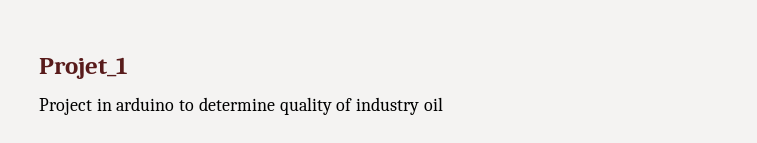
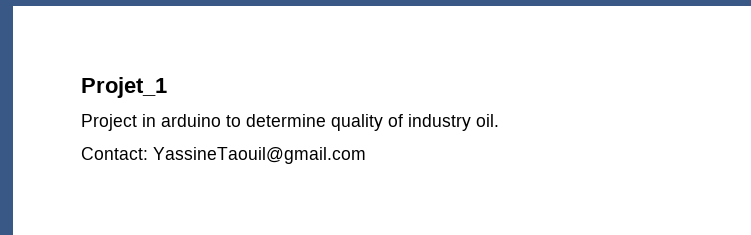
- Project in arduino to determine quality of industry oil
+ Project in arduino to determine quality of industry oil.
+ Contact: YassineTaouil@gmail.com

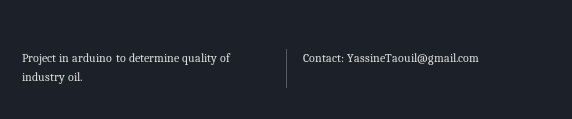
- Projet_1

